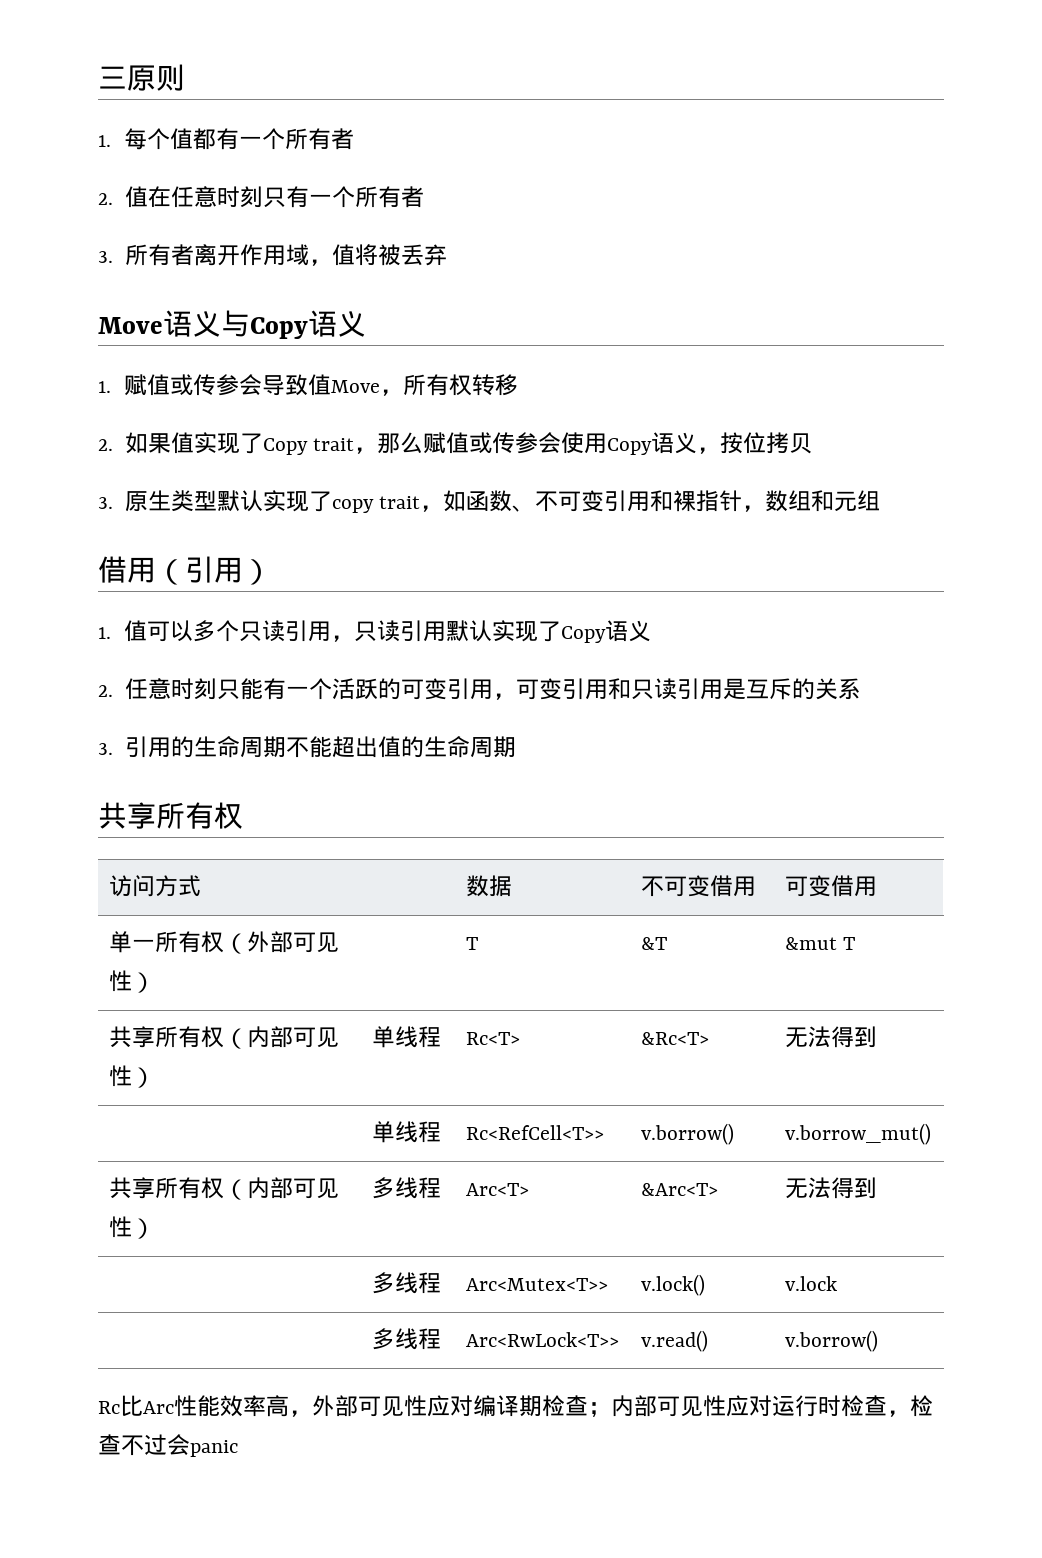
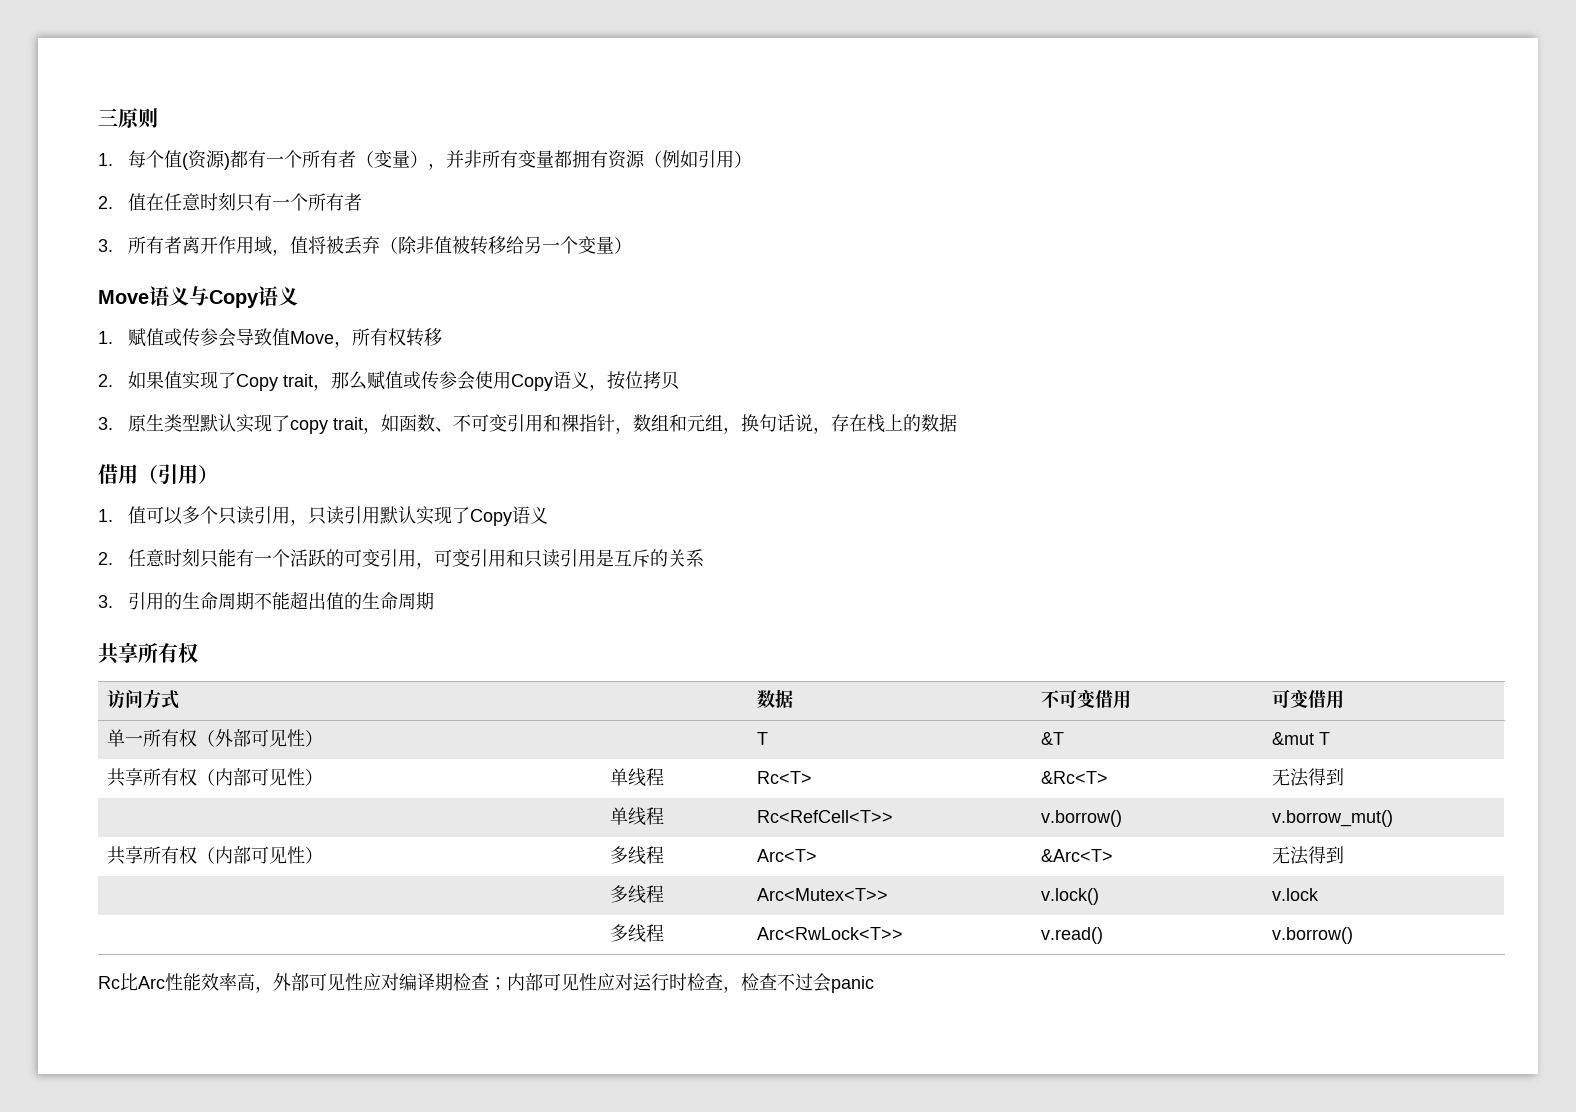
- 1.每个值都有一个所有者
+ 1.每个值(资源)都有一个所有者（变量），并非所有变量都拥有资源（例如引用）
- 3.所有者离开作用域，值将被丢弃
+ 3.所有者离开作用域，值将被丢弃（除非值被转移给另一个变量）
- 3.原生类型默认实现了copy trait，如函数、不可变引用和裸指针，数组和元组
+ 3.原生类型默认实现了copy trait，如函数、不可变引用和裸指针，数组和元组，换句话说，存在栈上的数据

